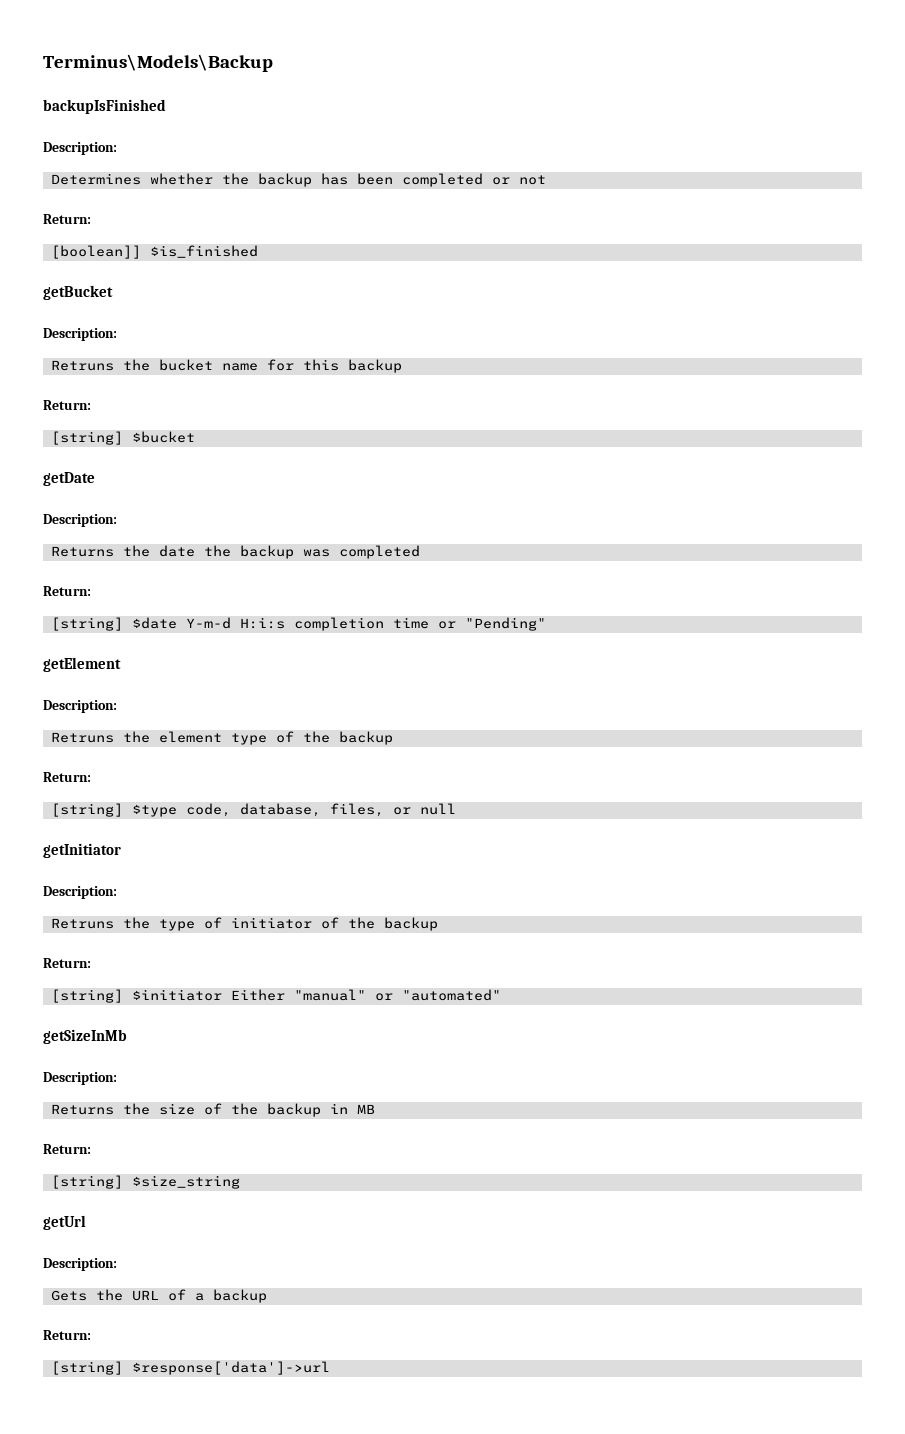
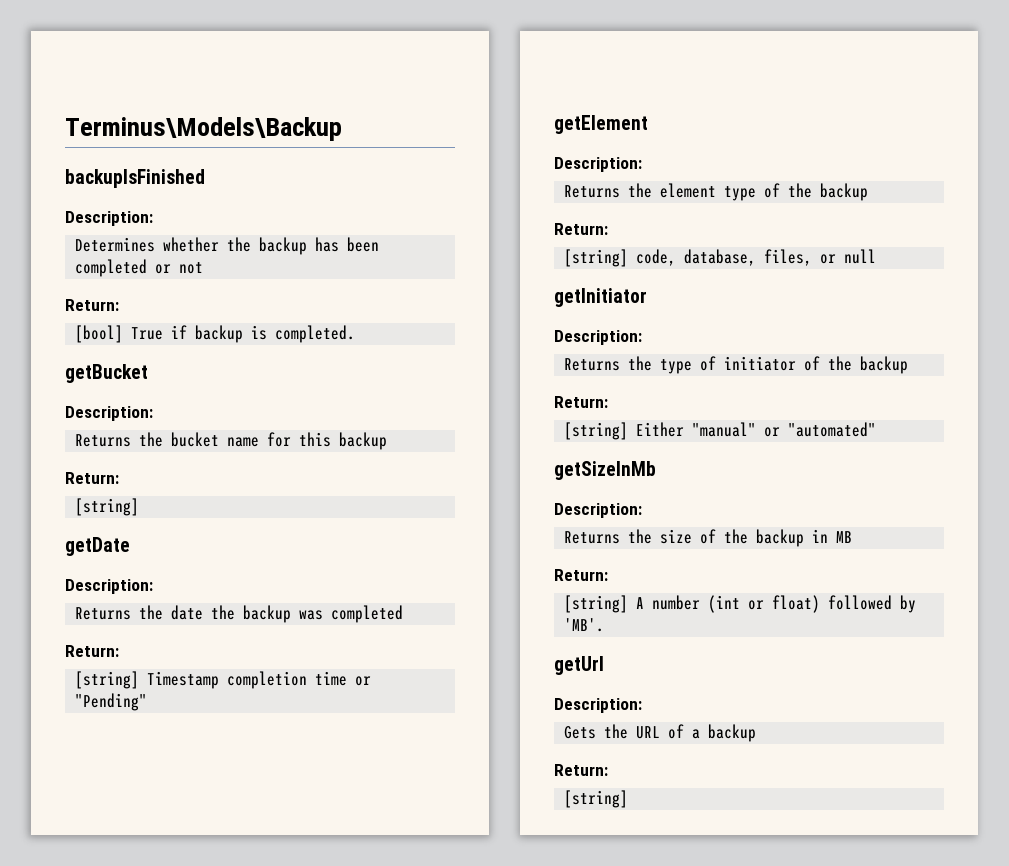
- [boolean]] $is_finished
+ [bool] True if backup is completed.
- Retruns the bucket name for this backup
+ Returns the bucket name for this backup
  Return:
- [string] $bucket
+ [string]
- [string] $date Y-m-d H:i:s completion time or "Pending"
+ [string] Timestamp completion time or "Pending"
- Retruns the element type of the backup
+ Returns the element type of the backup
- [string] $type code, database, files, or null
+ [string] code, database, files, or null
- Retruns the type of initiator of the backup
+ Returns the type of initiator of the backup
- [string] $initiator Either "manual" or "automated"
+ [string] Either "manual" or "automated"
- [string] $size_string
+ [string] A number (int or float) followed by 'MB'.
  Gets the URL of a backup
  Return:
- [string] $response['data']->url
+ [string]

